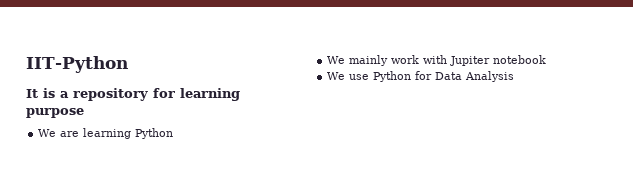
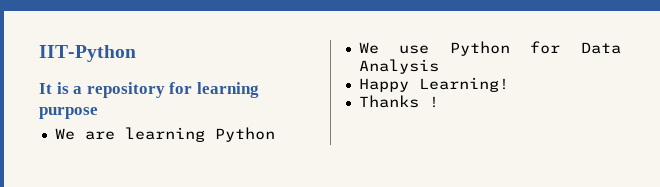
- We mainly work with Jupiter notebook
+ Happy Learning!
+ Thanks !

